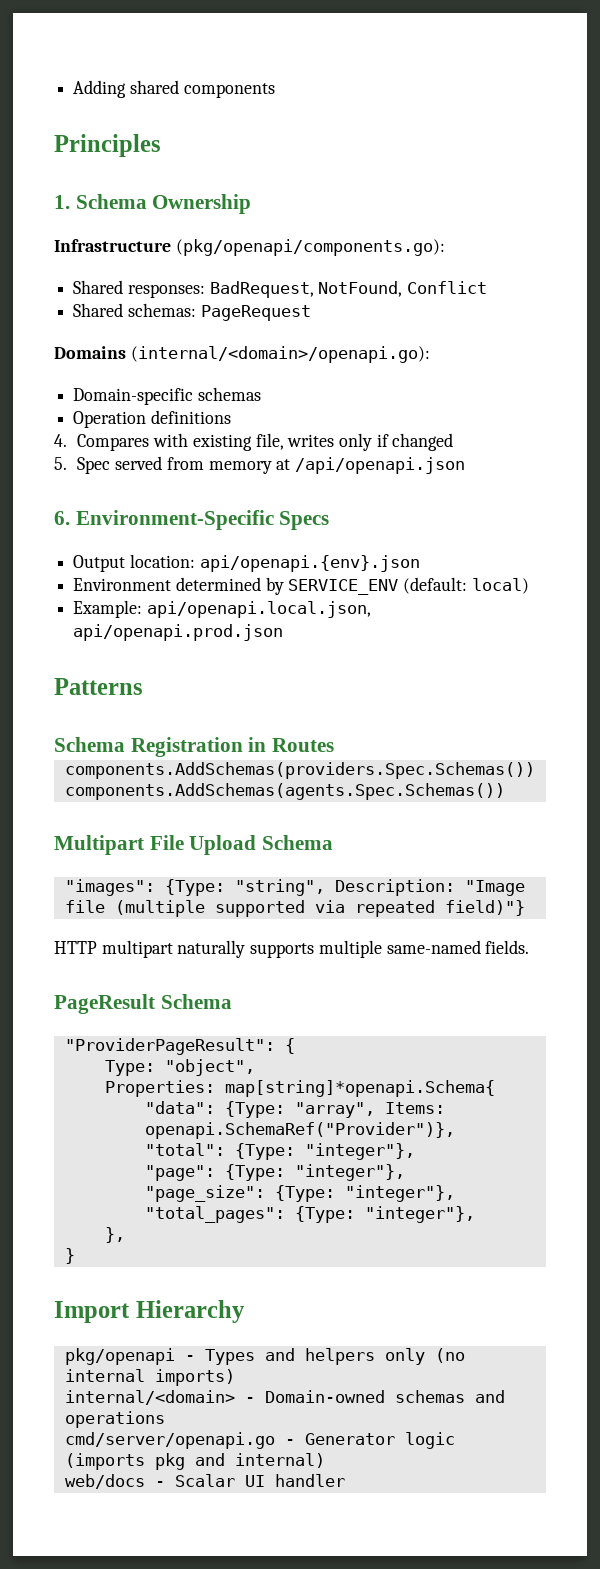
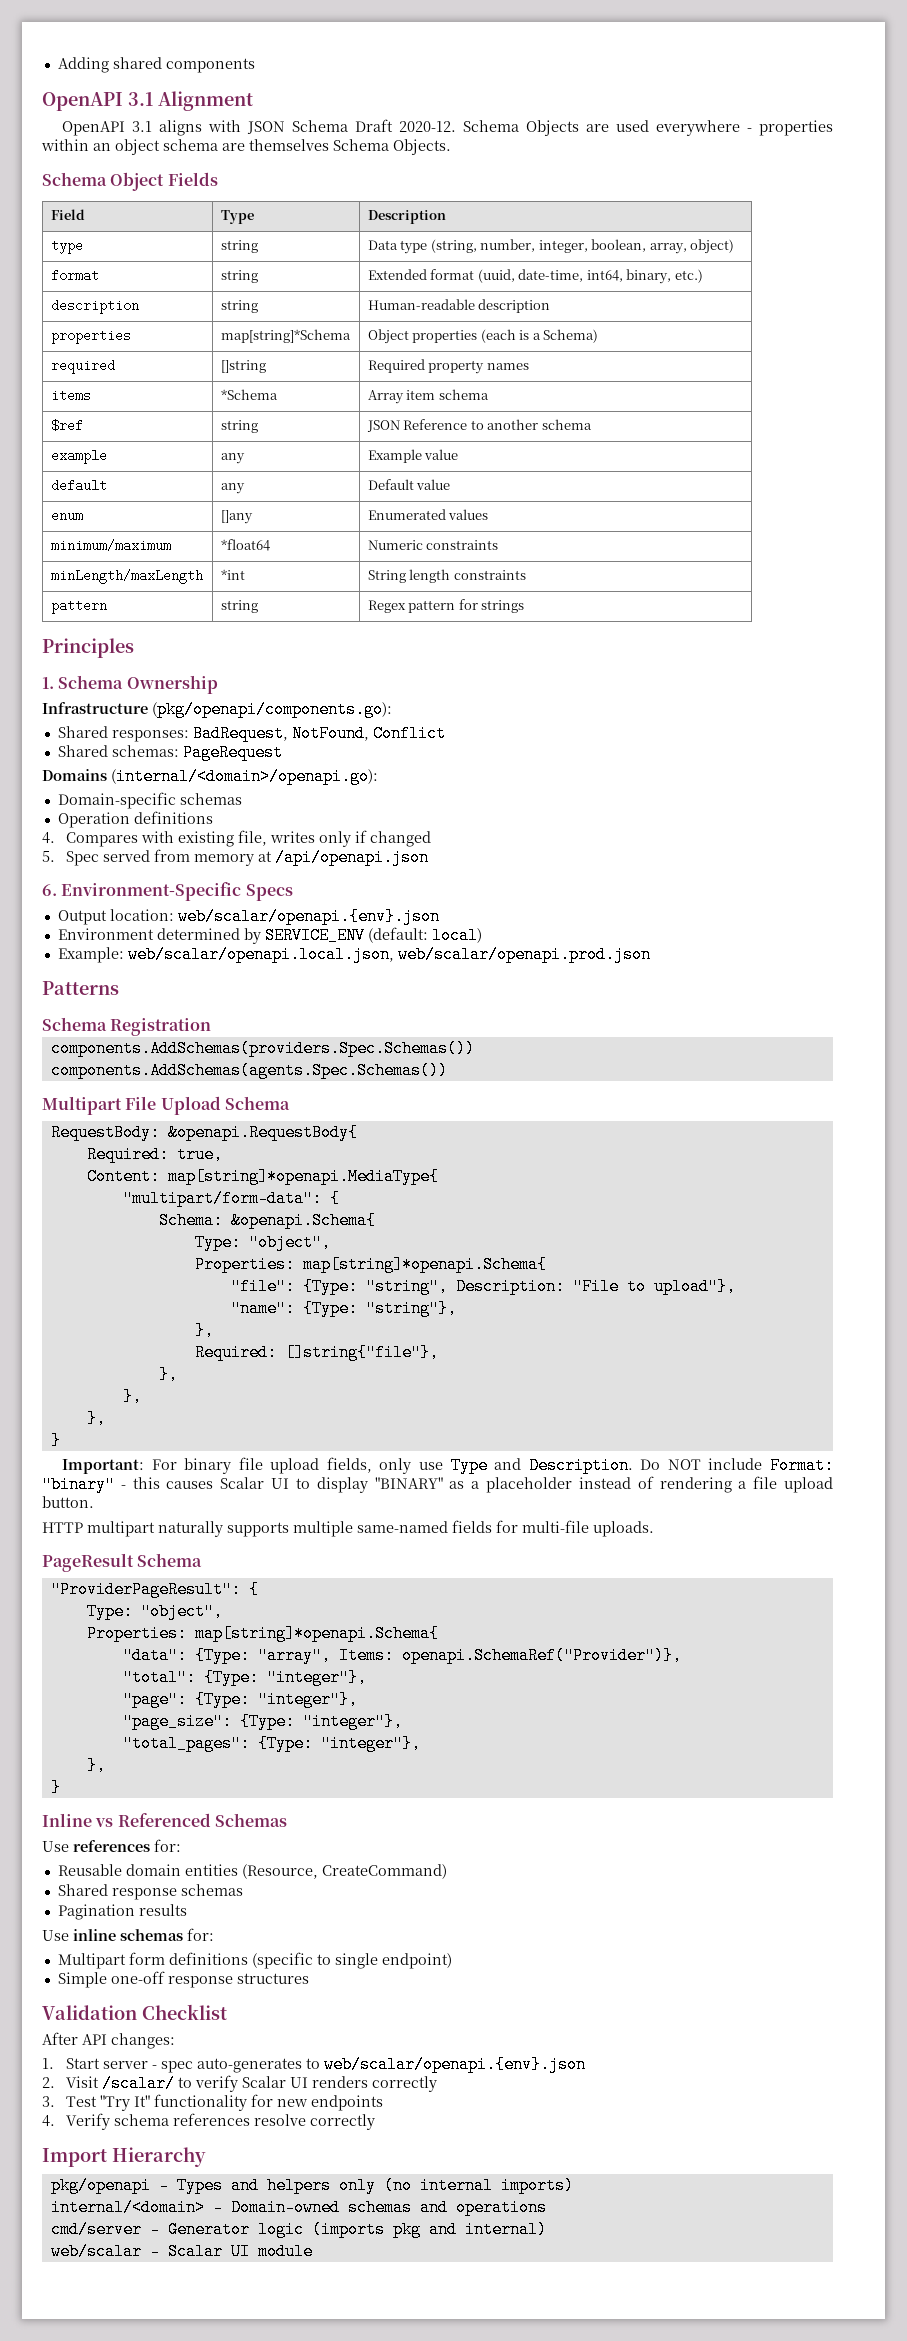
+ OpenAPI 3.1 Alignment
+ OpenAPI 3.1 aligns with JSON Schema Draft 2020-12. Schema Objects are used everywhere - properties within an object schema are themselves Schema Objects.
+ Schema Object Fields
+ Field | Type | Description
+ type | string | Data type (string, number, integer, boolean, array, object)
+ format | string | Extended format (uuid, date-time, int64, binary, etc.)
+ description | string | Human-readable description
+ properties | map[string]*Schema | Object properties (each is a Schema)
+ required | []string | Required property names
+ items | *Schema | Array item schema
+ $ref | string | JSON Reference to another schema
+ example | any | Example value
+ default | any | Default value
+ enum | []any | Enumerated values
+ minimum/maximum | *float64 | Numeric constraints
+ minLength/maxLength | *int | String length constraints
+ pattern | string | Regex pattern for strings
- Output location: api/openapi.{env}.json
+ Output location: web/scalar/openapi.{env}.json
- Example: api/openapi.local.json, api/openapi.prod.json
+ Example: web/scalar/openapi.local.json, web/scalar/openapi.prod.json
- Schema Registration in Routes
+ Schema Registration
- "images": {Type: "string", Description: "Image file (multiple supported via repeated field)"}
+ RequestBody: &openapi.RequestBody{
+ Required: true,
+ Content: map[string]*openapi.MediaType{
+ "multipart/form-data": {
+ Schema: &openapi.Schema{
+ Type: "object",
+ Properties: map[string]*openapi.Schema{
+ "file": {Type: "string", Description: "File to upload"},
+ "name": {Type: "string"},
+ },
+ Required: []string{"file"},
+ },
+ },
+ },
+ }
+ Important: For binary file upload fields, only use Type and Description. Do NOT include Format: "binary" - this causes Scalar UI to display "BINARY" as a placeholder instead of rendering a file upload button.
- HTTP multipart naturally supports multiple same-named fields.
+ HTTP multipart naturally supports multiple same-named fields for multi-file uploads.
+ Inline vs Referenced Schemas
+ Use references for:
+ Reusable domain entities (Resource, CreateCommand)
+ Shared response schemas
+ Pagination results
+ Use inline schemas for:
+ Multipart form definitions (specific to single endpoint)
+ Simple one-off response structures
+ Validation Checklist
+ After API changes:
+ 1. Start server - spec auto-generates to web/scalar/openapi.{env}.json
+ 2. Visit /scalar/ to verify Scalar UI renders correctly
+ 3. Test "Try It" functionality for new endpoints
+ 4. Verify schema references resolve correctly
- cmd/server/openapi.go - Generator logic (imports pkg and internal)
+ cmd/server - Generator logic (imports pkg and internal)
- web/docs - Scalar UI handler
+ web/scalar - Scalar UI module

